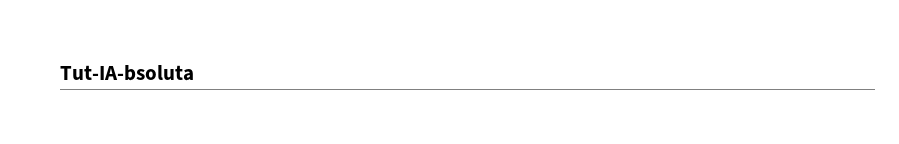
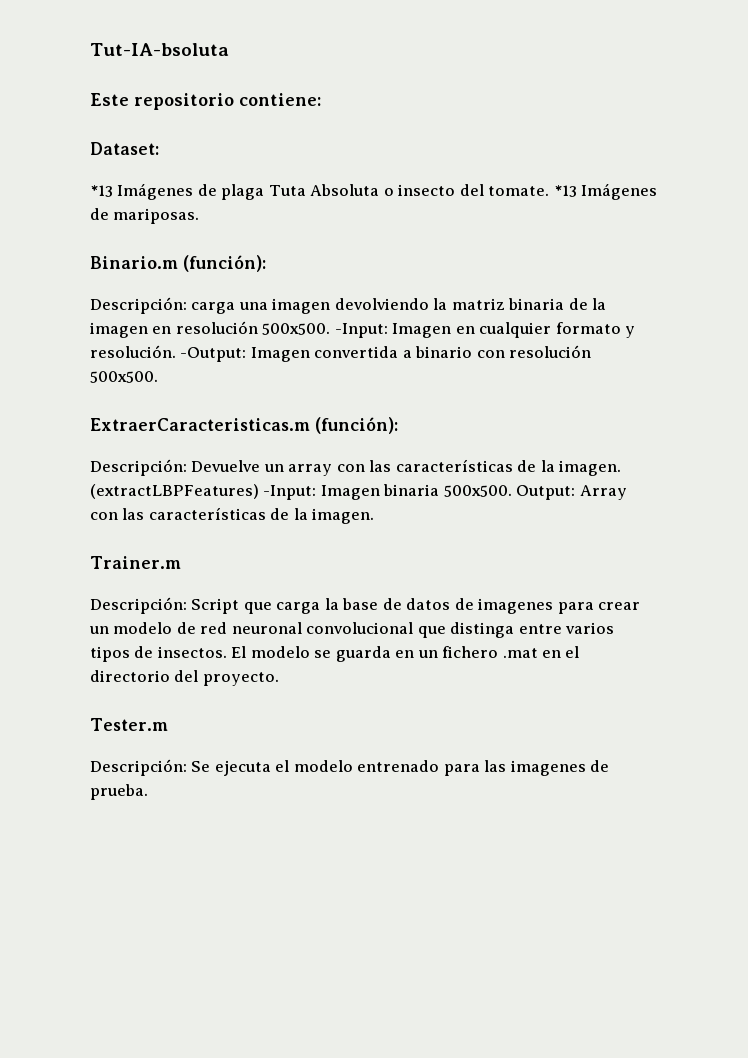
+ Este repositorio contiene:
+ Dataset:
+ *13 Imágenes de plaga Tuta Absoluta o insecto del tomate. *13 Imágenes de mariposas.
+ Binario.m (función):
+ Descripción: carga una imagen devolviendo la matriz binaria de la imagen en resolución 500x500. -Input: Imagen en cualquier formato y resolución. -Output: Imagen convertida a binario con resolución 500x500.
+ ExtraerCaracteristicas.m (función):
+ Descripción: Devuelve un array con las características de la imagen. (extractLBPFeatures) -Input: Imagen binaria 500x500. Output: Array con las características de la imagen.
+ Trainer.m
+ Descripción: Script que carga la base de datos de imagenes para crear un modelo de red neuronal convolucional que distinga entre varios tipos de insectos. El modelo se guarda en un fichero .mat en el directorio del proyecto.
+ Tester.m
+ Descripción: Se ejecuta el modelo entrenado para las imagenes de prueba.

